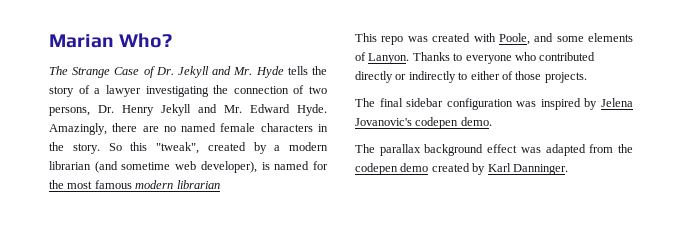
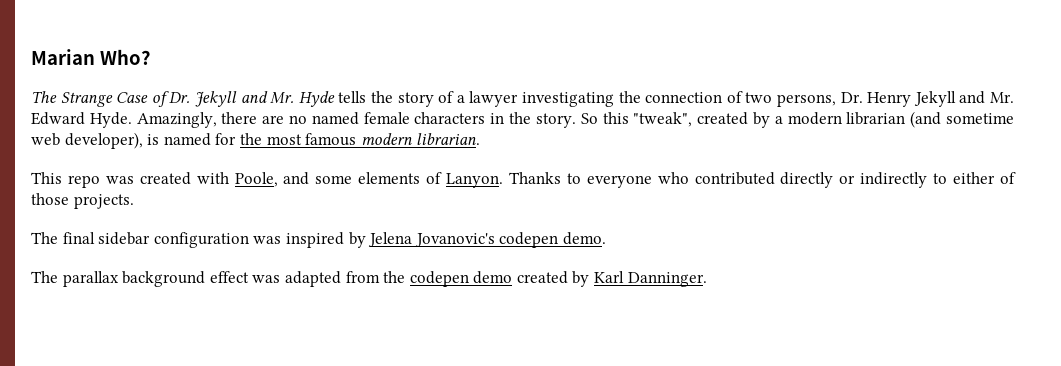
- So this "tweak", created by a modern librarian (and sometime web developer), is named for the most famous modern librarian
+ So this "tweak", created by a modern librarian (and sometime web developer), is named for the most famous modern librarian.

